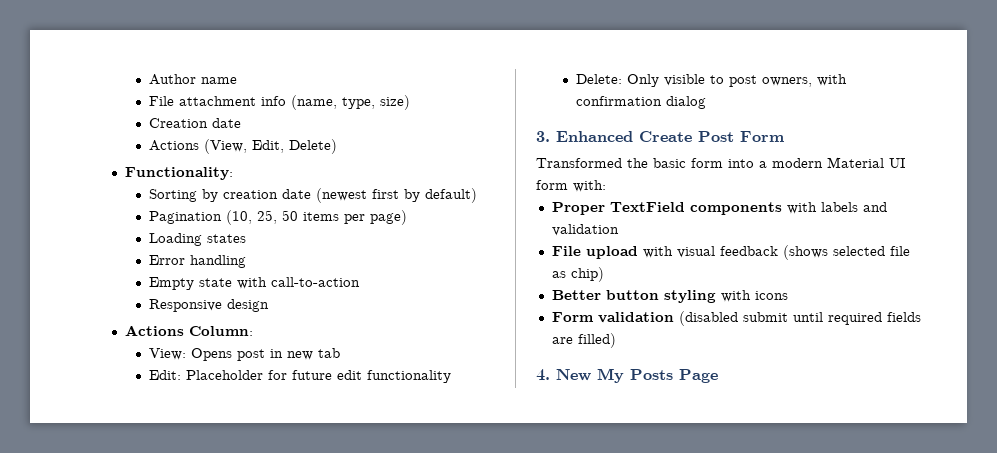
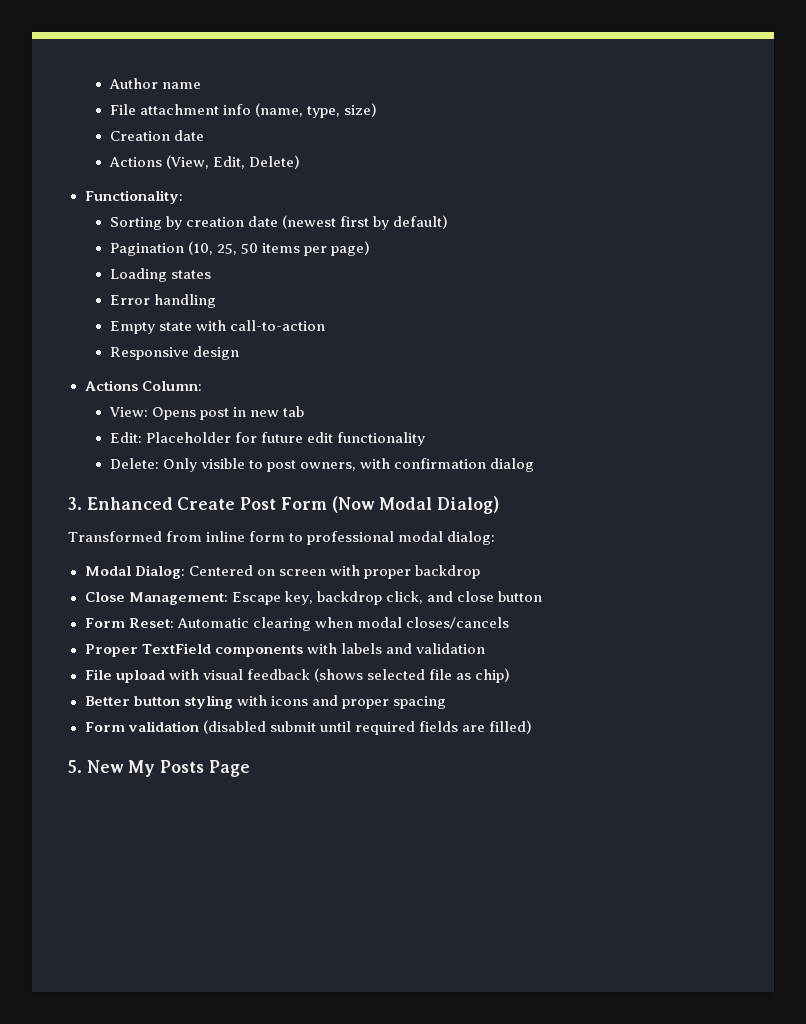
- 3. Enhanced Create Post Form
- Transformed the basic form into a modern Material UI form with:
+ 3. Enhanced Create Post Form (Now Modal Dialog)
+ Transformed from inline form to professional modal dialog:
+ Modal Dialog: Centered on screen with proper backdrop
+ Close Management: Escape key, backdrop click, and close button
+ Form Reset: Automatic clearing when modal closes/cancels
- Better button styling with icons
+ Better button styling with icons and proper spacing
- 4. New My Posts Page
+ 5. New My Posts Page

